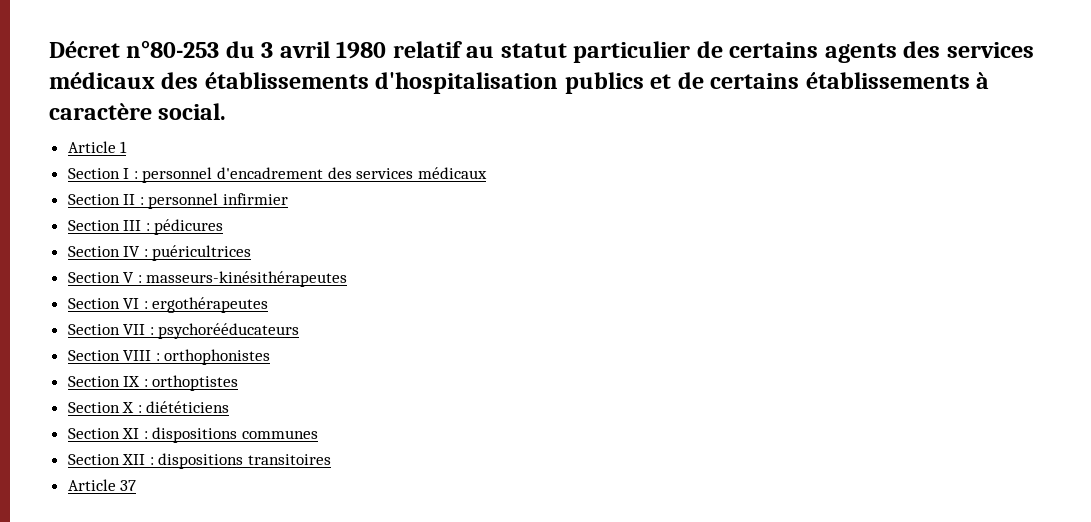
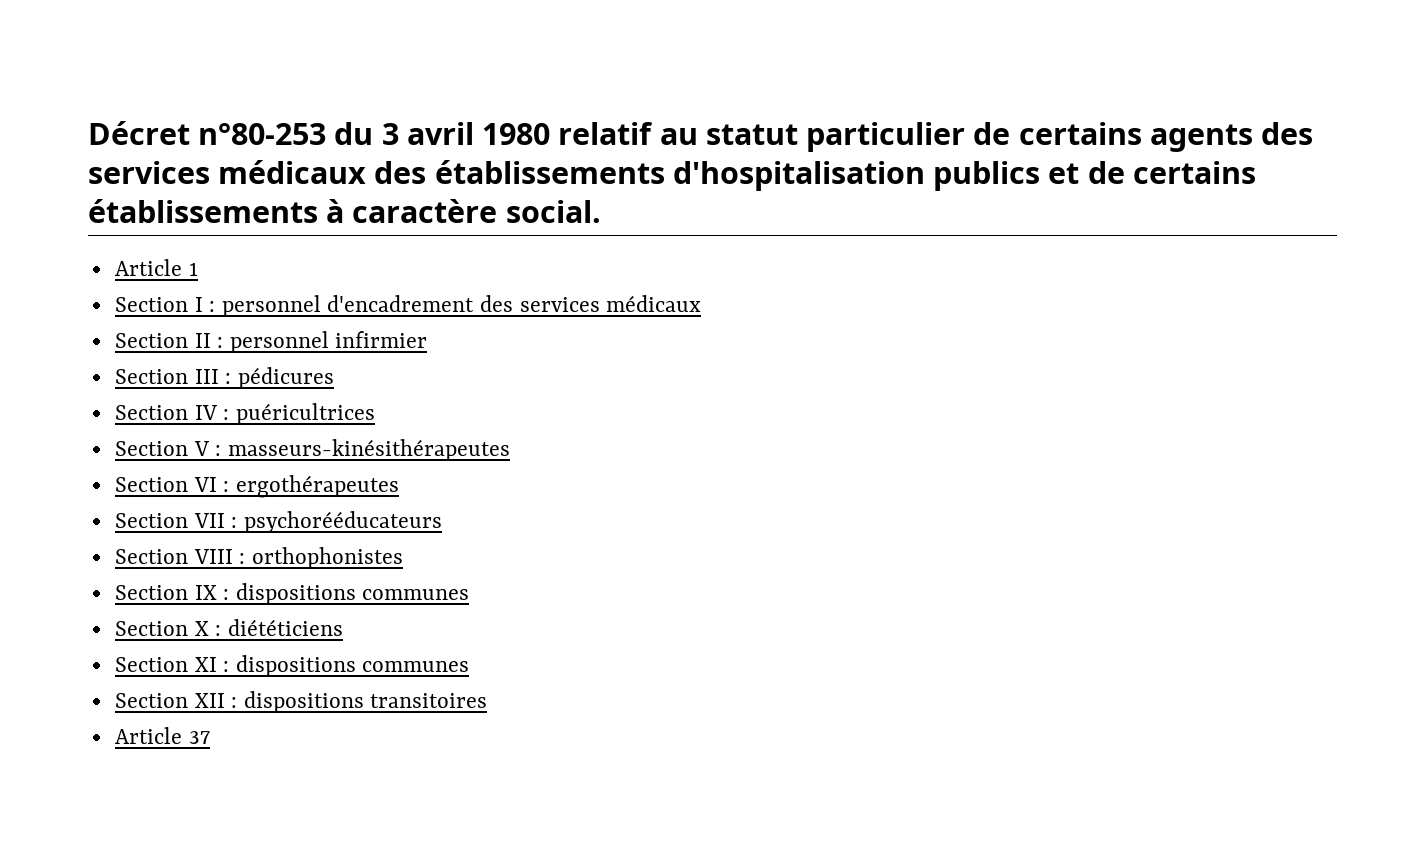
- Section IX : orthoptistes
+ Section IX : dispositions communes

